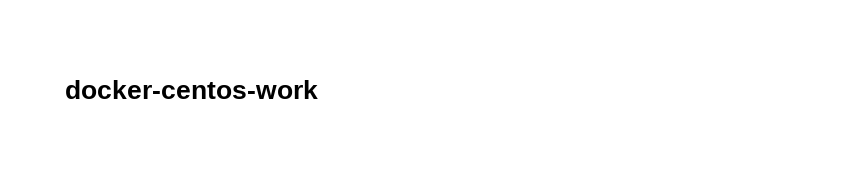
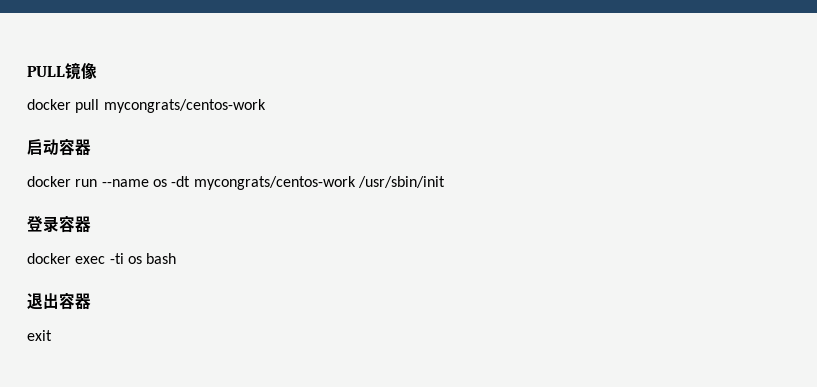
- docker-centos-work
+ PULL镜像
+ docker pull mycongrats/centos-work
+ 启动容器
+ docker run --name os -dt mycongrats/centos-work /usr/sbin/init
+ 登录容器
+ docker exec -ti os bash
+ 退出容器
+ exit

